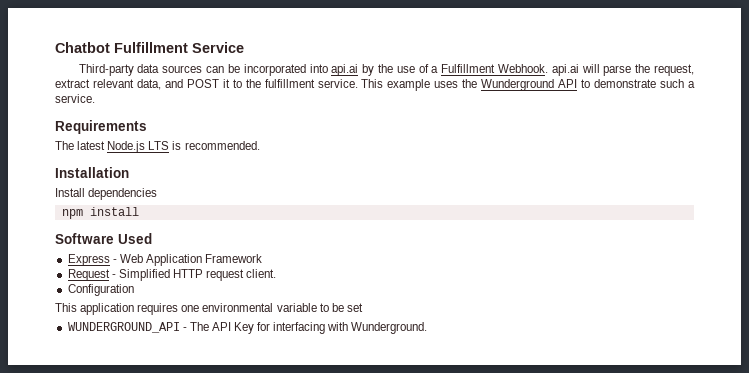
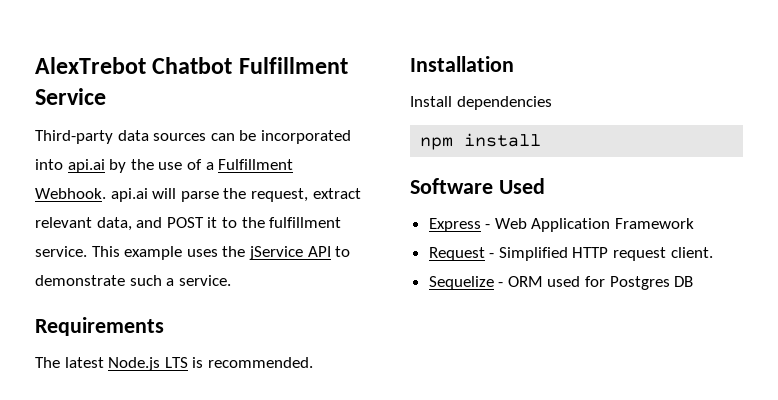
- Chatbot Fulfillment Service
+ AlexTrebot Chatbot Fulfillment Service
- This example uses the Wunderground API to demonstrate such a service.
+ This example uses the jService API to demonstrate such a service.
- Configuration
- This application requires one environmental variable to be set
- WUNDERGROUND_API - The API Key for interfacing with Wunderground.
+ Sequelize - ORM used for Postgres DB

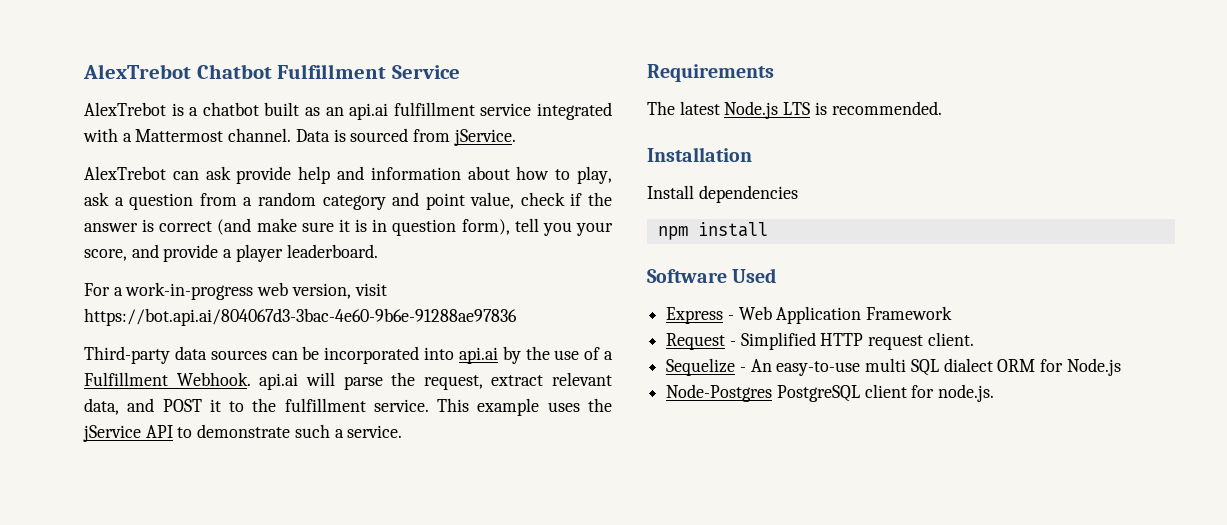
+ AlexTrebot is a chatbot built as an api.ai fulfillment service integrated with a Mattermost channel. Data is sourced from jService.
+ AlexTrebot can ask provide help and information about how to play, ask a question from a random category and point value, check if the answer is correct (and make sure it is in question form), tell you your score, and provide a player leaderboard.
+ For a work-in-progress web version, visit https://bot.api.ai/804067d3-3bac-4e60-9b6e-91288ae97836
- Sequelize - ORM used for Postgres DB
+ Sequelize - An easy-to-use multi SQL dialect ORM for Node.js
+ Node-Postgres PostgreSQL client for node.js.

